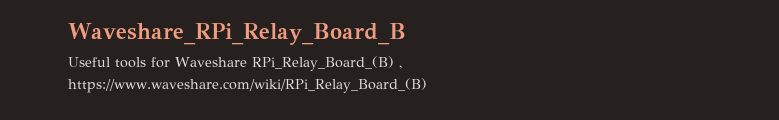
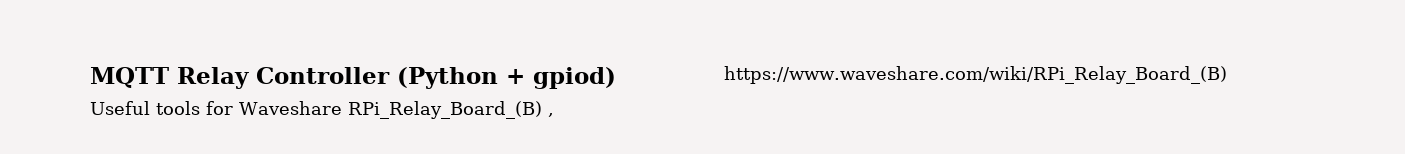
- Waveshare_RPi_Relay_Board_B
+ MQTT Relay Controller (Python + gpiod)

